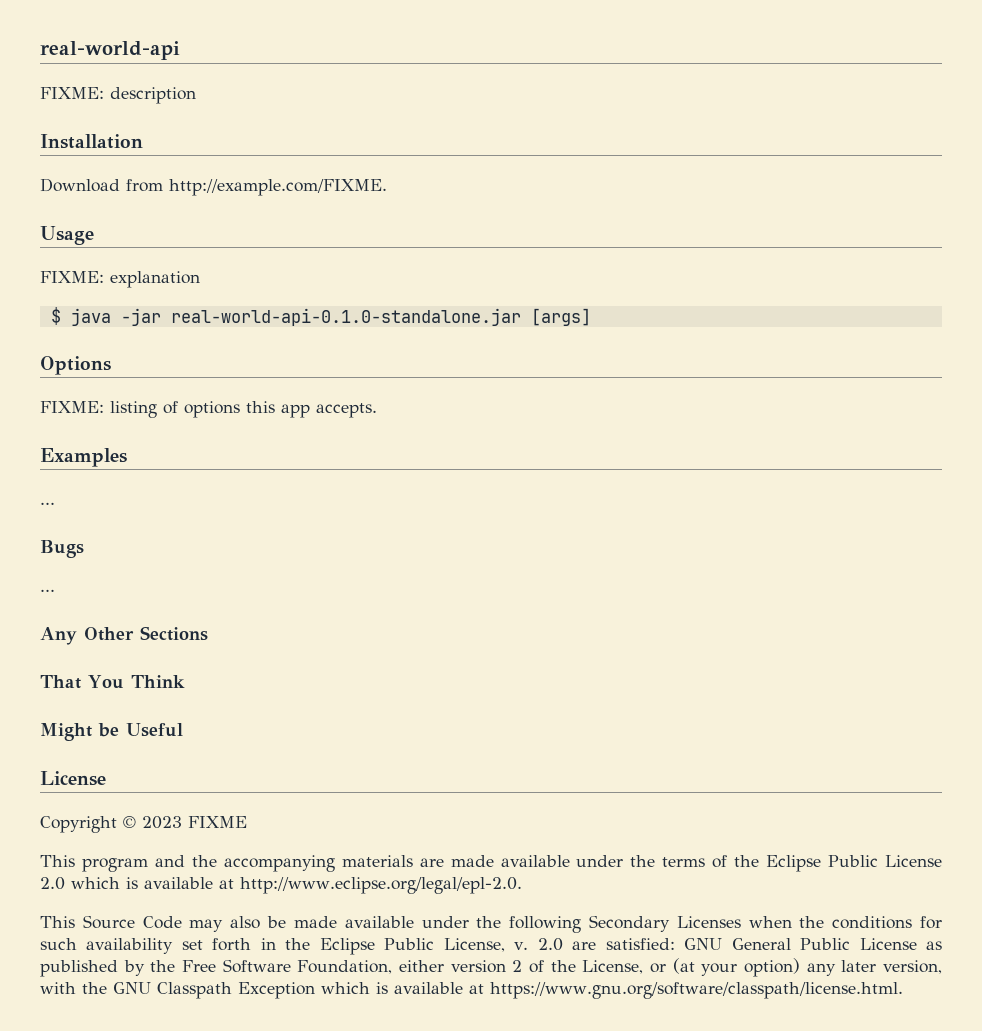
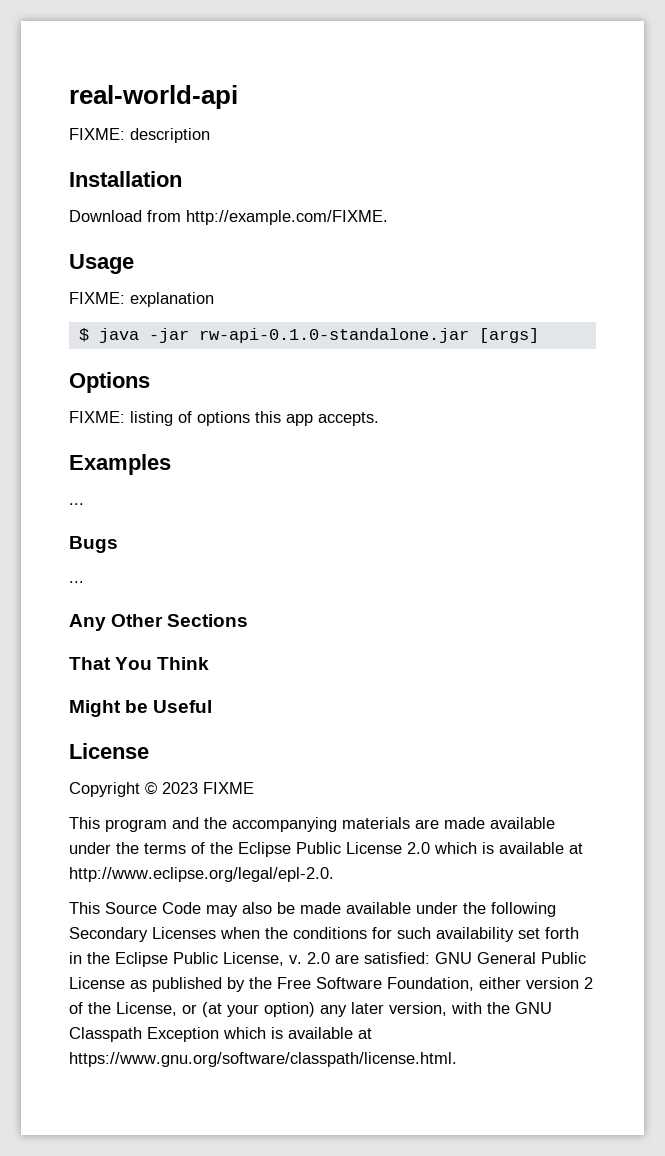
- $ java -jar real-world-api-0.1.0-standalone.jar [args]
+ $ java -jar rw-api-0.1.0-standalone.jar [args]

